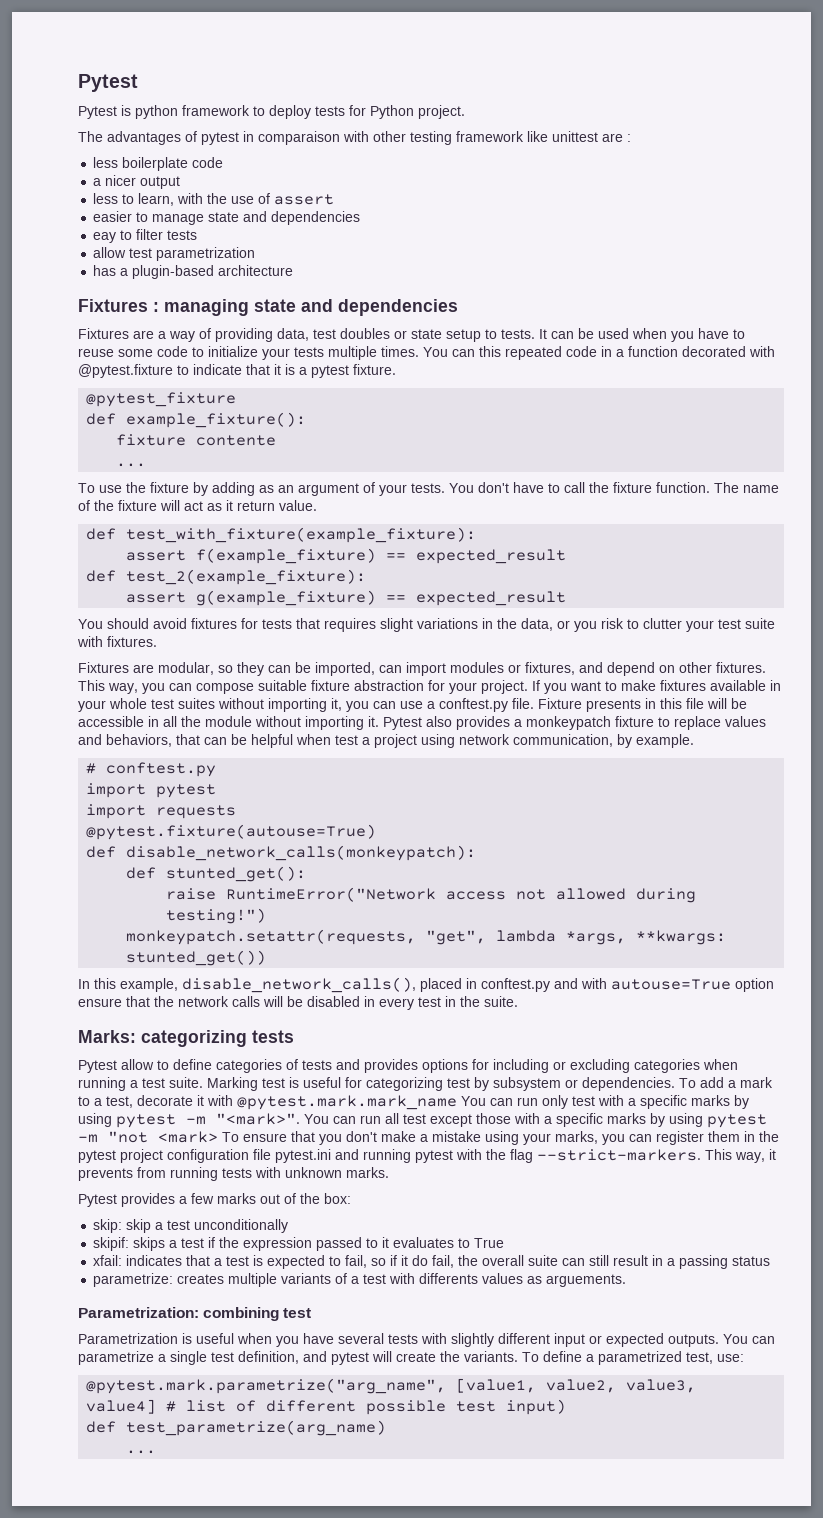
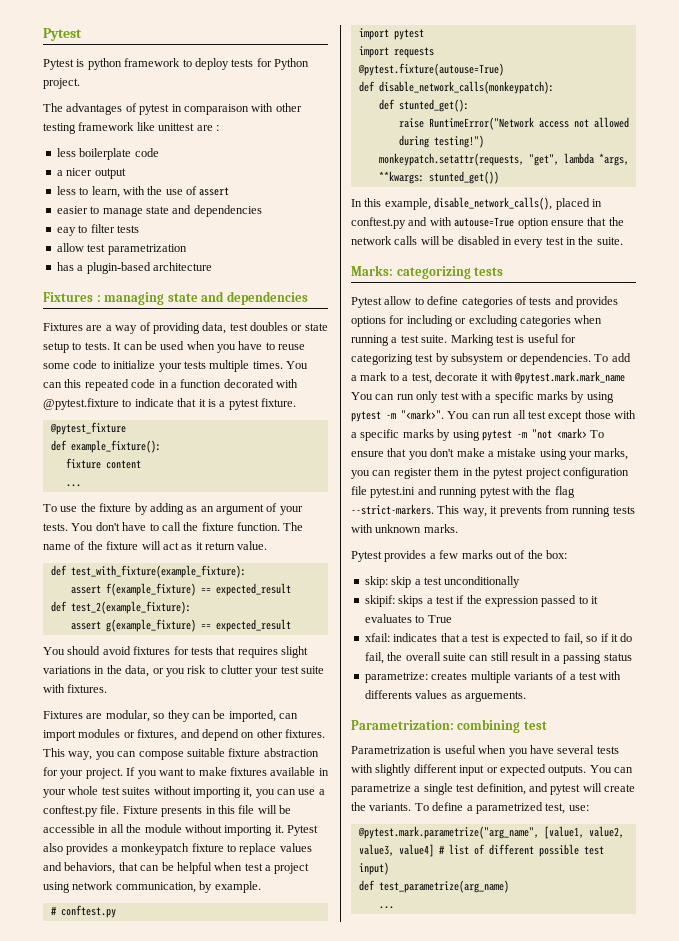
- fixture contente
+ fixture content

